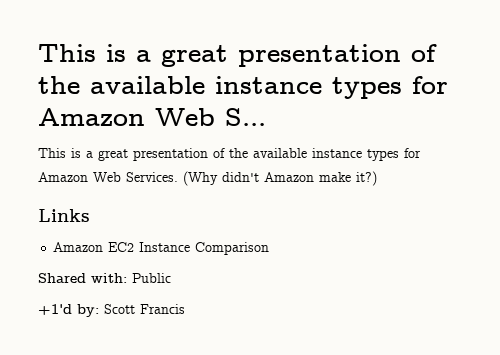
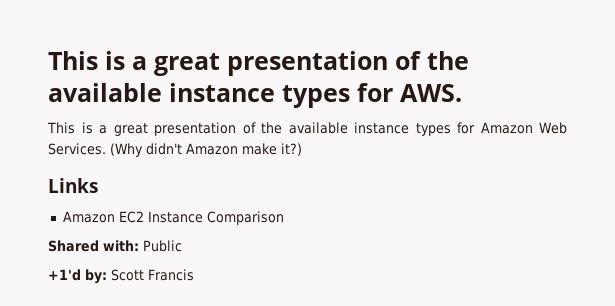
- This is a great presentation of the available instance types for Amazon Web S...
+ This is a great presentation of the available instance types for AWS.

